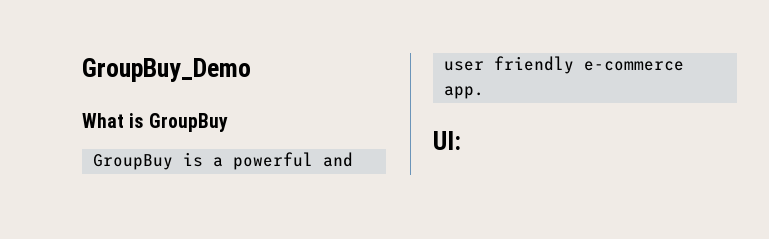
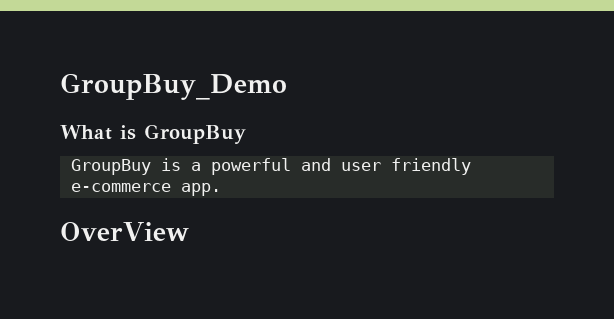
- UI:
+ OverView

